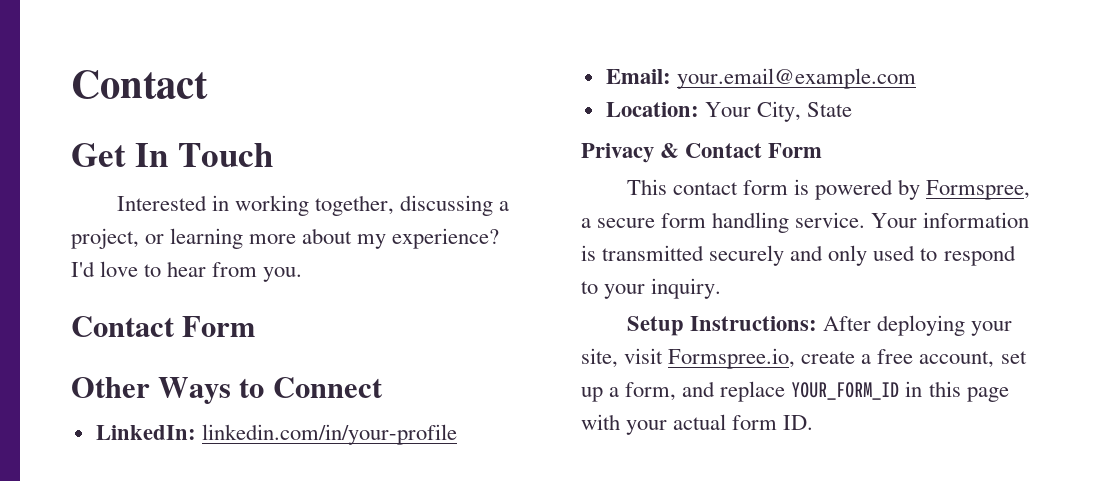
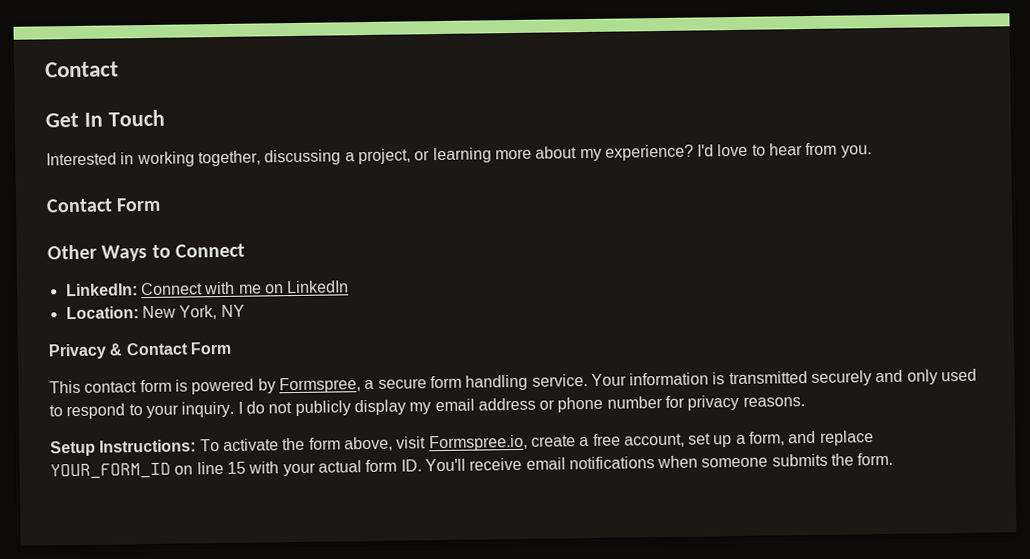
- LinkedIn: linkedin.com/in/your-profile
- Email: your.email@example.com
- Location: Your City, State
+ LinkedIn: Connect with me on LinkedIn
+ Location: New York, NY
- Your information is transmitted securely and only used to respond to your inquiry.
- Setup Instructions: After deploying your site, visit Formspree.io, create a free account, set up a form, and replace YOUR_FORM_ID in this page with your actual form ID.
+ Your information is transmitted securely and only used to respond to your inquiry. I do not publicly display my email address or phone number for privacy reasons.
+ Setup Instructions: To activate the form above, visit Formspree.io, create a free account, set up a form, and replace YOUR_FORM_ID on line 15 with your actual form ID. You'll receive email notifications when someone submits the form.

